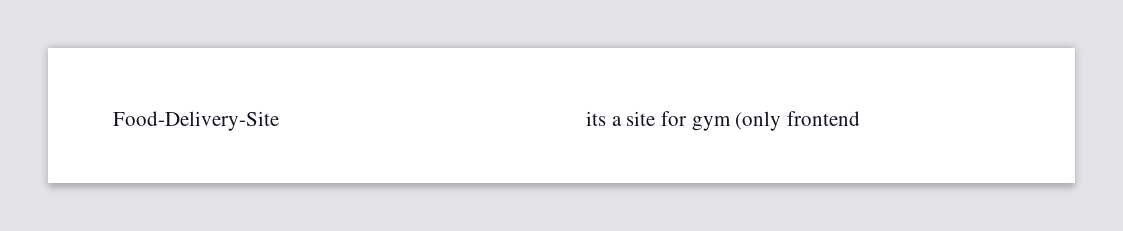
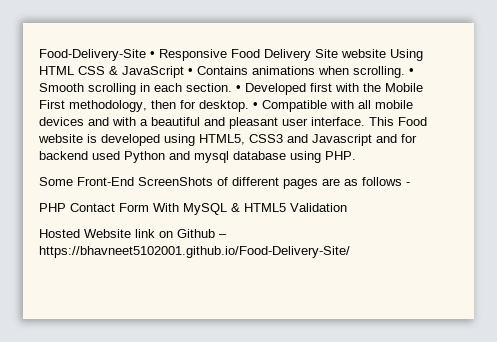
- Food-Delivery-Site
- its a site for gym (only frontend
+ Food-Delivery-Site • Responsive Food Delivery Site website Using HTML CSS & JavaScript • Contains animations when scrolling. • Smooth scrolling in each section. • Developed first with the Mobile First methodology, then for desktop. • Compatible with all mobile devices and with a beautiful and pleasant user interface. This Food website is developed using HTML5, CSS3 and Javascript and for backend used Python and mysql database using PHP.
+ Some Front-End ScreenShots of different pages are as follows -
+ PHP Contact Form With MySQL & HTML5 Validation
+ Hosted Website link on Github – https://bhavneet5102001.github.io/Food-Delivery-Site/

